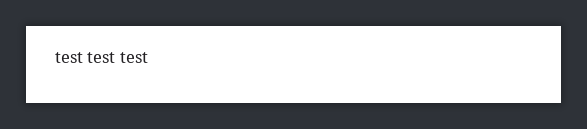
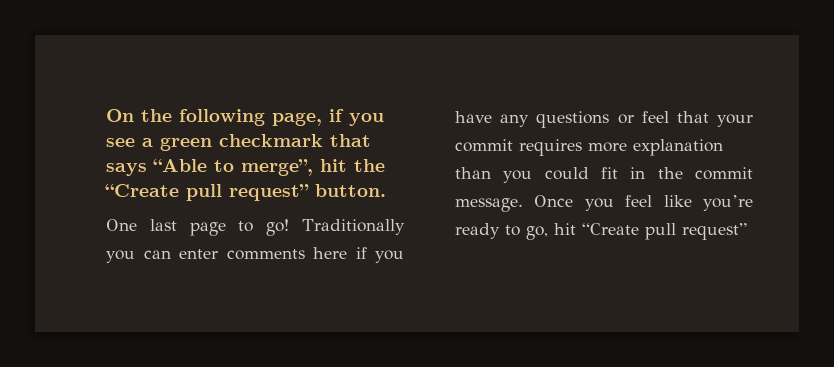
- test test test
+ On the following page, if you see a green checkmark that says “Able to merge”, hit the “Create pull request” button.
+ One last page to go! Traditionally you can enter comments here if you have any questions or feel that your commit requires more explanation than you could fit in the commit message. Once you feel like you’re ready to go, hit “Create pull request”

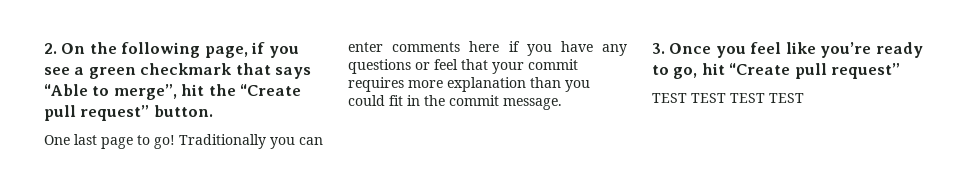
- On the following page, if you see a green checkmark that says “Able to merge”, hit the “Create pull request” button.
+ 2. On the following page, if you see a green checkmark that says “Able to merge”, hit the “Create pull request” button.
- Traditionally you can enter comments here if you have any questions or feel that your commit requires more explanation than you could fit in the commit message. Once you feel like you’re ready to go, hit “Create pull request”
+ Traditionally you can enter comments here if you have any questions or feel that your commit requires more explanation than you could fit in the commit message.
+ 3. Once you feel like you’re ready to go, hit “Create pull request”
+ TEST TEST TEST TEST

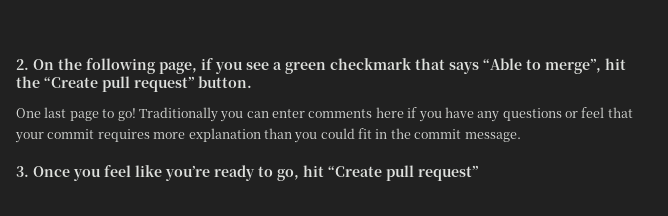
- TEST TEST TEST TEST

